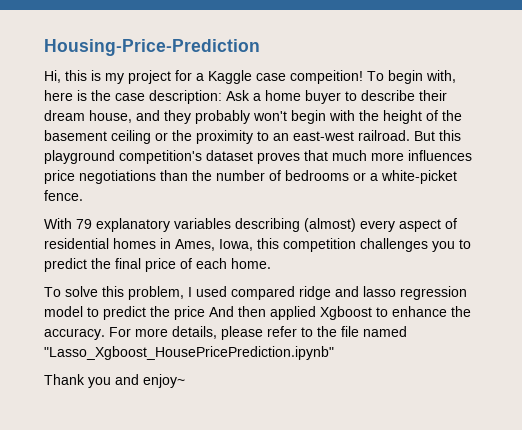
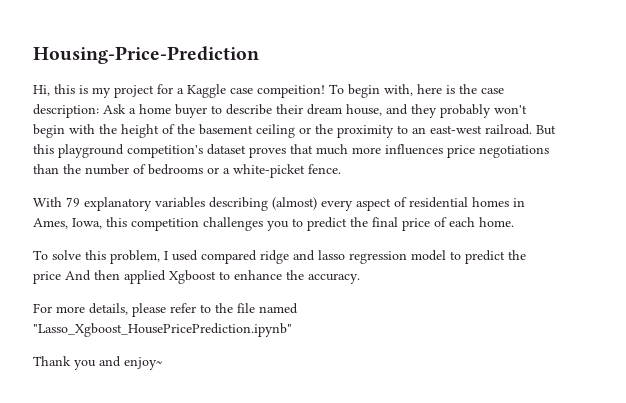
- To solve this problem, I used compared ridge and lasso regression model to predict the price And then applied Xgboost to enhance the accuracy. For more details, please refer to the file named "Lasso_Xgboost_HousePricePrediction.ipynb"
+ To solve this problem, I used compared ridge and lasso regression model to predict the price And then applied Xgboost to enhance the accuracy.
+ For more details, please refer to the file named "Lasso_Xgboost_HousePricePrediction.ipynb"

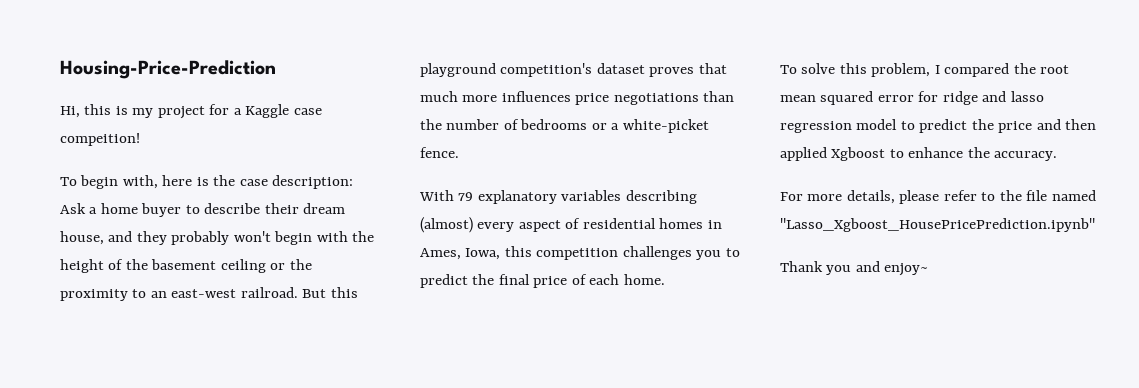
- Hi, this is my project for a Kaggle case compeition! To begin with, here is the case description: Ask a home buyer to describe their dream house, and they probably won't begin with the height of the basement ceiling or the proximity to an east-west railroad.
+ Hi, this is my project for a Kaggle case compeition!
+ To begin with, here is the case description: Ask a home buyer to describe their dream house, and they probably won't begin with the height of the basement ceiling or the proximity to an east-west railroad.
- To solve this problem, I used compared ridge and lasso regression model to predict the price And then applied Xgboost to enhance the accuracy.
+ To solve this problem, I compared the root mean squared error for ridge and lasso regression model to predict the price and then applied Xgboost to enhance the accuracy.

